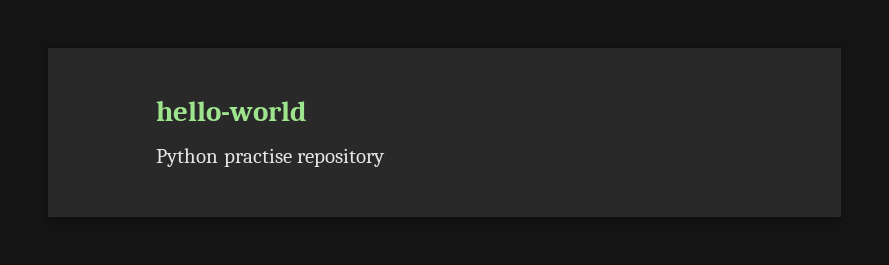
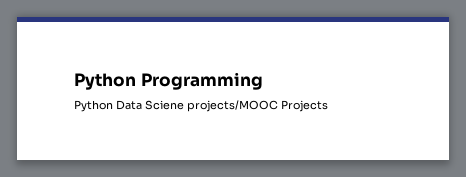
- hello-world
- Python practise repository
+ Python Programming
+ Python Data Sciene projects/MOOC Projects

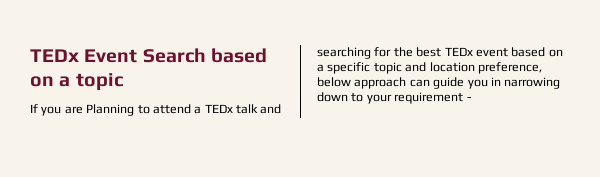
- Python Programming
- Python Data Sciene projects/MOOC Projects
+ TEDx Event Search based on a topic
+ If you are Planning to attend a TEDx talk and searching for the best TEDx event based on a specific topic and location preference, below approach can guide you in narrowing down to your requirement -

